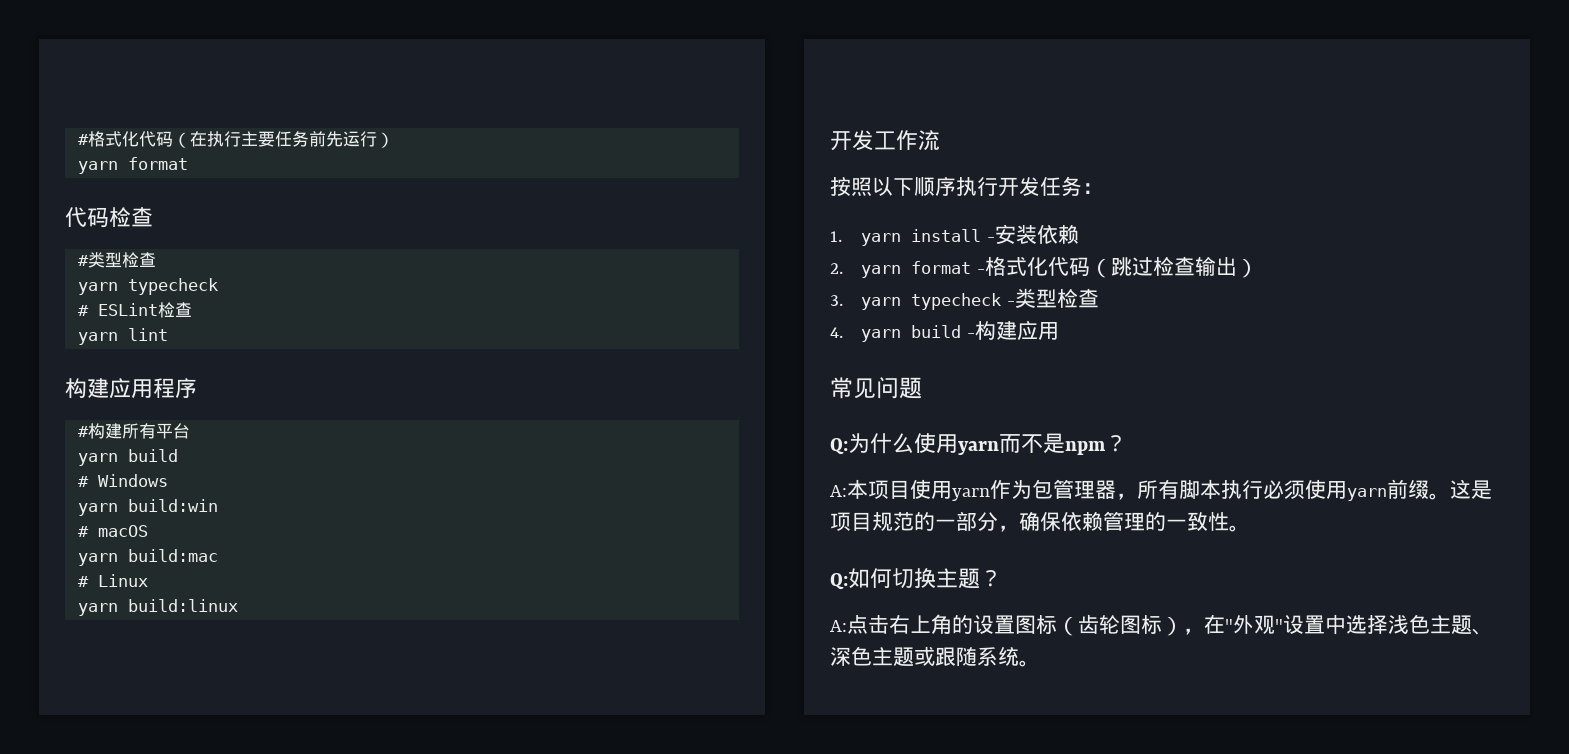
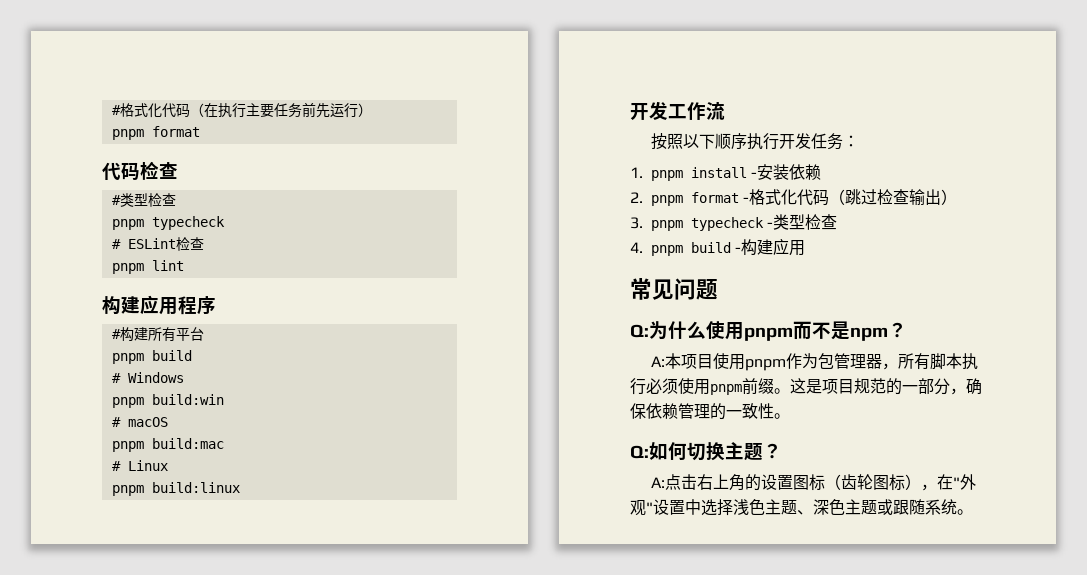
  #格式化代码（在执行主要任务前先运行）
- yarn format
+ pnpm format
  #类型检查
- yarn typecheck
+ pnpm typecheck
- yarn lint
+ pnpm lint
  #构建所有平台
- yarn build
+ pnpm build
- yarn build:win
+ pnpm build:win
- yarn build:mac
+ pnpm build:mac
- yarn build:linux
+ pnpm build:linux
- 1. yarn install -安装依赖
+ 1. pnpm install -安装依赖
- 2. yarn format -格式化代码（跳过检查输出）
+ 2. pnpm format -格式化代码（跳过检查输出）
- 3. yarn typecheck -类型检查
+ 3. pnpm typecheck -类型检查
- 4. yarn build -构建应用
+ 4. pnpm build -构建应用
- Q:为什么使用yarn而不是npm？
+ Q:为什么使用pnpm而不是npm？
- A:本项目使用yarn作为包管理器，所有脚本执行必须使用yarn前缀。
+ A:本项目使用pnpm作为包管理器，所有脚本执行必须使用pnpm前缀。

